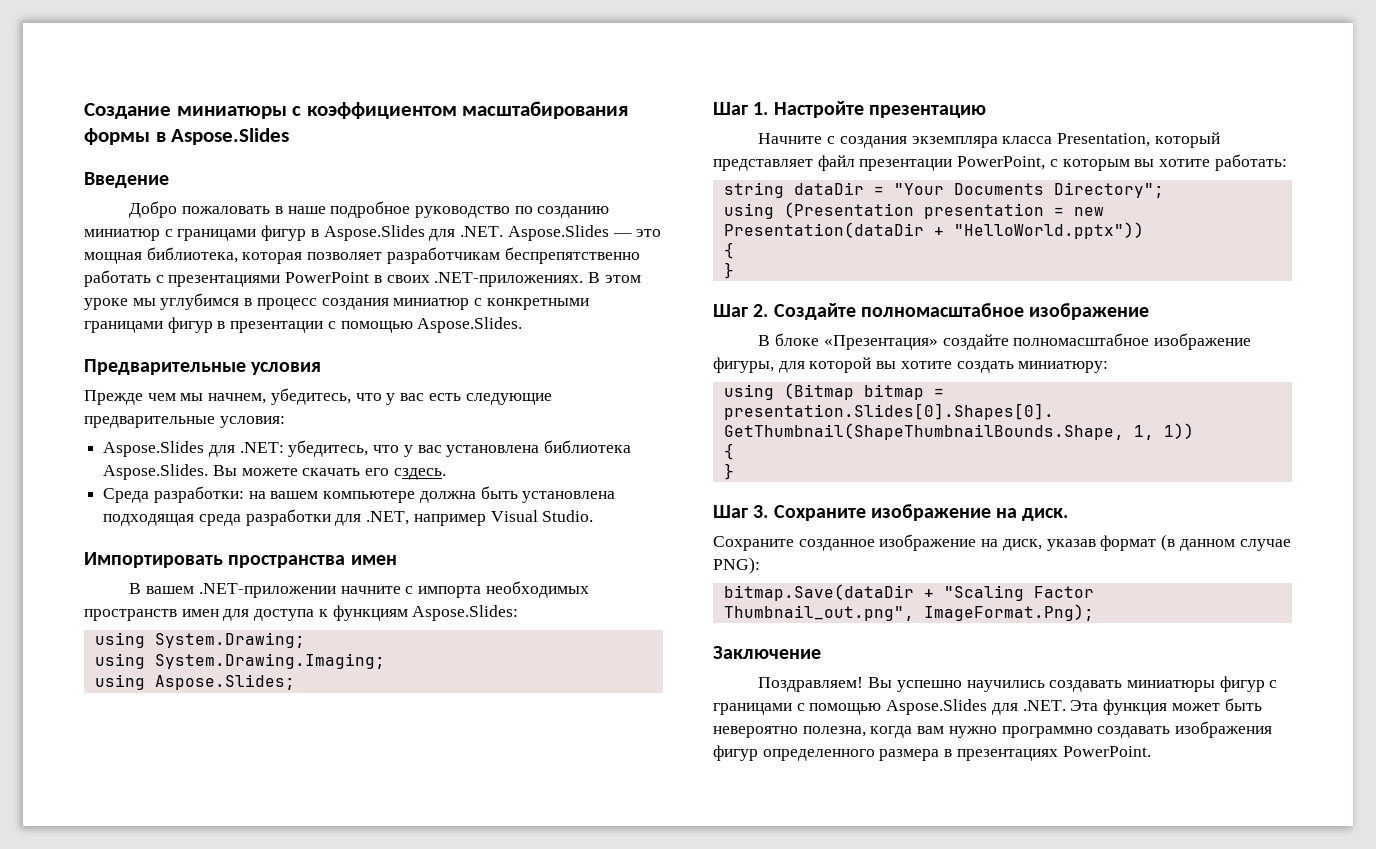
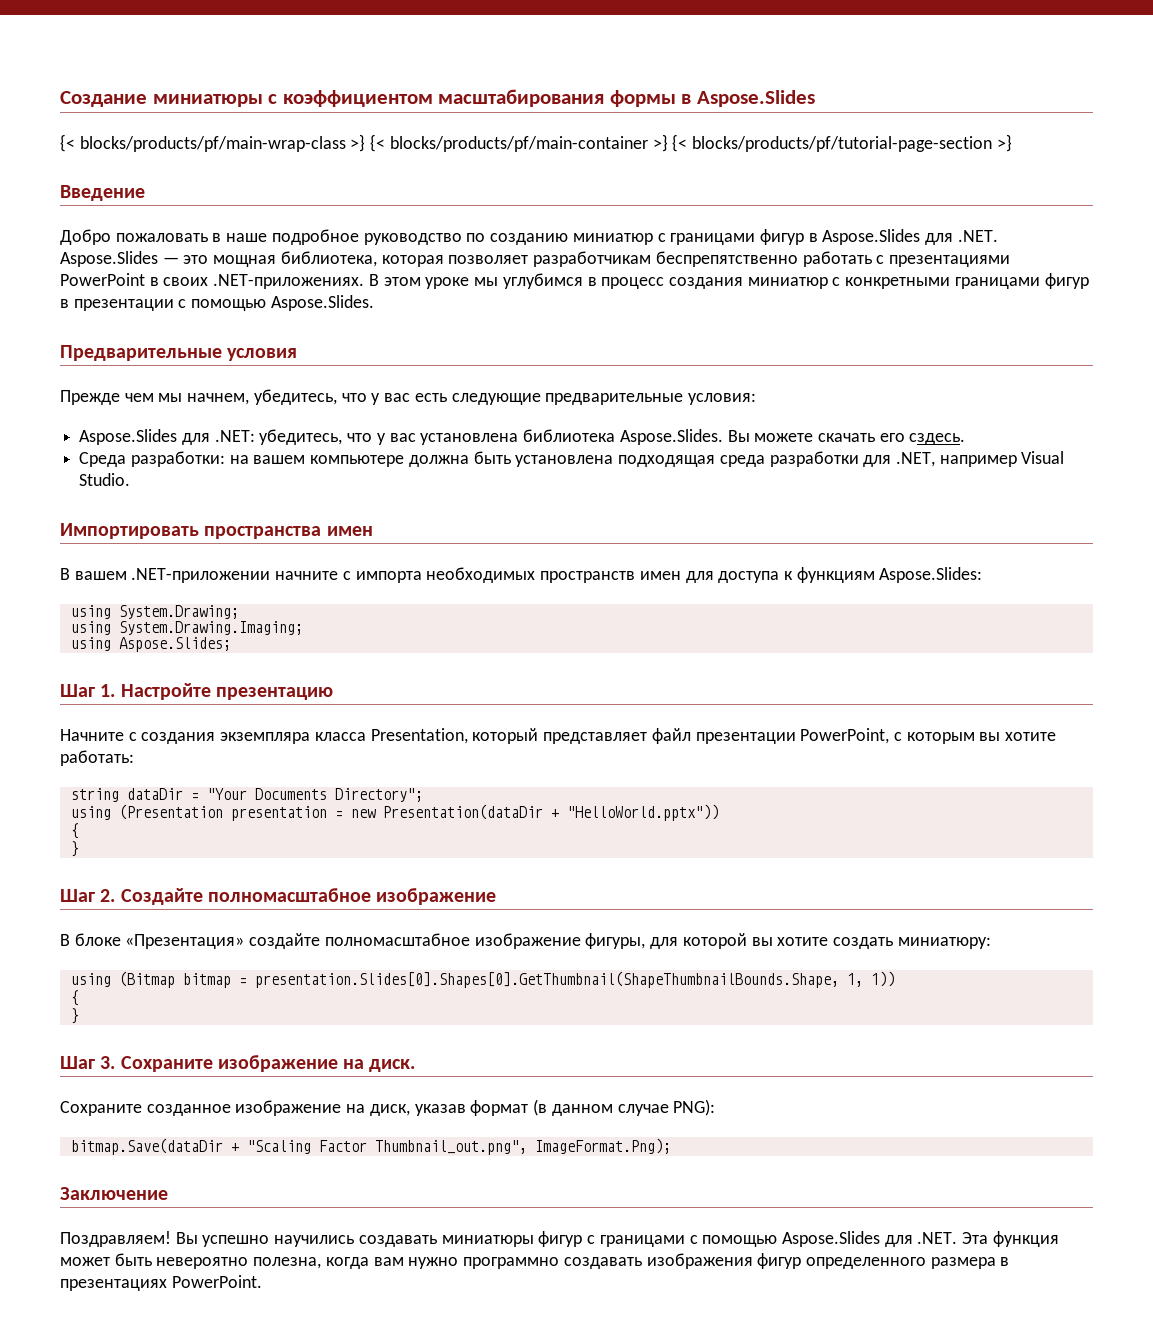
+ {< blocks/products/pf/main-wrap-class >} {< blocks/products/pf/main-container >} {< blocks/products/pf/tutorial-page-section >}

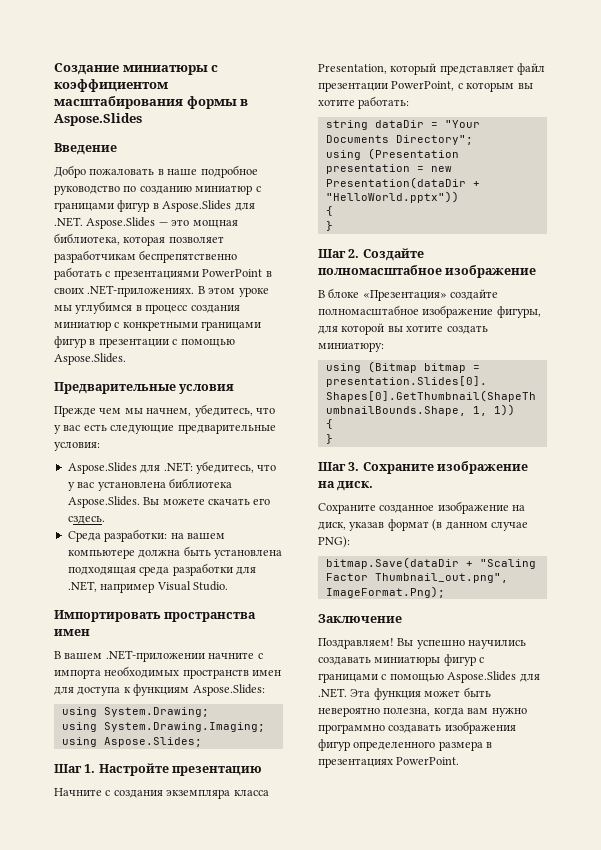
- {< blocks/products/pf/main-wrap-class >} {< blocks/products/pf/main-container >} {< blocks/products/pf/tutorial-page-section >}

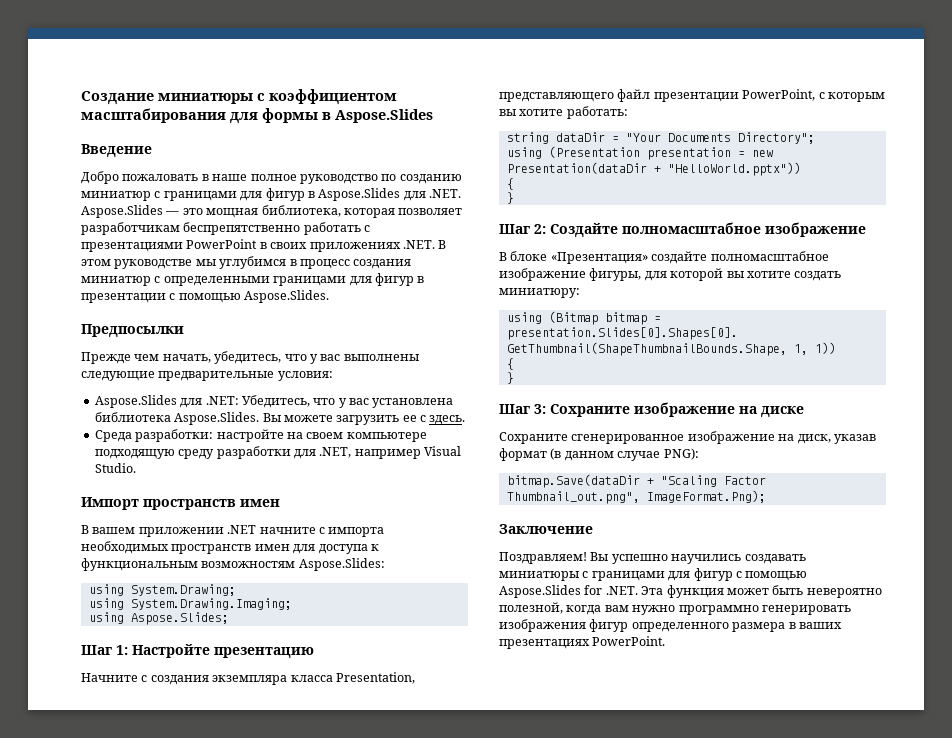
- Создание миниатюры с коэффициентом масштабирования формы в Aspose.Slides
+ Создание миниатюры с коэффициентом масштабирования для формы в Aspose.Slides
- Добро пожаловать в наше подробное руководство по созданию миниатюр с границами фигур в Aspose.Slides для .NET. Aspose.Slides — это мощная библиотека, которая позволяет разработчикам беспрепятственно работать с презентациями PowerPoint в своих .NET-приложениях. В этом уроке мы углубимся в процесс создания миниатюр с конкретными границами фигур в презентации с помощью Aspose.Slides.
+ Добро пожаловать в наше полное руководство по созданию миниатюр с границами для фигур в Aspose.Slides для .NET. Aspose.Slides — это мощная библиотека, которая позволяет разработчикам беспрепятственно работать с презентациями PowerPoint в своих приложениях .NET. В этом руководстве мы углубимся в процесс создания миниатюр с определенными границами для фигур в презентации с помощью Aspose.Slides.
- Предварительные условия
+ Предпосылки
- Прежде чем мы начнем, убедитесь, что у вас есть следующие предварительные условия:
+ Прежде чем начать, убедитесь, что у вас выполнены следующие предварительные условия:
- Aspose.Slides для .NET: убедитесь, что у вас установлена библиотека Aspose.Slides. Вы можете скачать его сздесь.
- Среда разработки: на вашем компьютере должна быть установлена подходящая среда разработки для .NET, например Visual Studio.
+ Aspose.Slides для .NET: Убедитесь, что у вас установлена библиотека Aspose.Slides. Вы можете загрузить ее с здесь.
+ Среда разработки: настройте на своем компьютере подходящую среду разработки для .NET, например Visual Studio.
- Импортировать пространства имен
+ Импорт пространств имен
- В вашем .NET-приложении начните с импорта необходимых пространств имен для доступа к функциям Aspose.Slides:
+ В вашем приложении .NET начните с импорта необходимых пространств имен для доступа к функциональным возможностям Aspose.Slides:
- Шаг 1. Настройте презентацию
+ Шаг 1: Настройте презентацию
- Начните с создания экземпляра класса Presentation, который представляет файл презентации PowerPoint, с которым вы хотите работать:
+ Начните с создания экземпляра класса Presentation, представляющего файл презентации PowerPoint, с которым вы хотите работать:
- Шаг 2. Создайте полномасштабное изображение
+ Шаг 2: Создайте полномасштабное изображение
- Шаг 3. Сохраните изображение на диск.
- Сохраните созданное изображение на диск, указав формат (в данном случае PNG):
+ Шаг 3: Сохраните изображение на диске
+ Сохраните сгенерированное изображение на диск, указав формат (в данном случае PNG):
- Вы успешно научились создавать миниатюры фигур с границами с помощью Aspose.Slides для .NET. Эта функция может быть невероятно полезна, когда вам нужно программно создавать изображения фигур определенного размера в презентациях PowerPoint.
+ Вы успешно научились создавать миниатюры с границами для фигур с помощью Aspose.Slides for .NET. Эта функция может быть невероятно полезной, когда вам нужно программно генерировать изображения фигур определенного размера в ваших презентациях PowerPoint.

